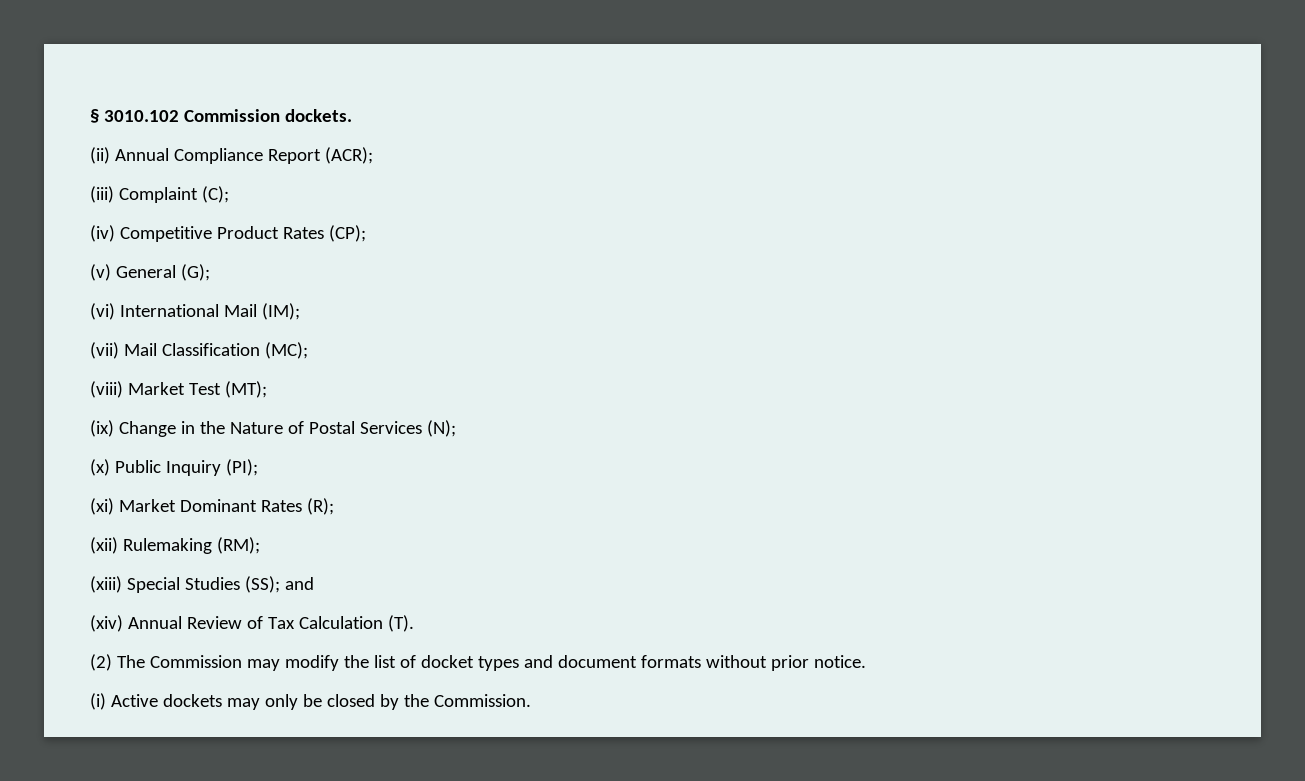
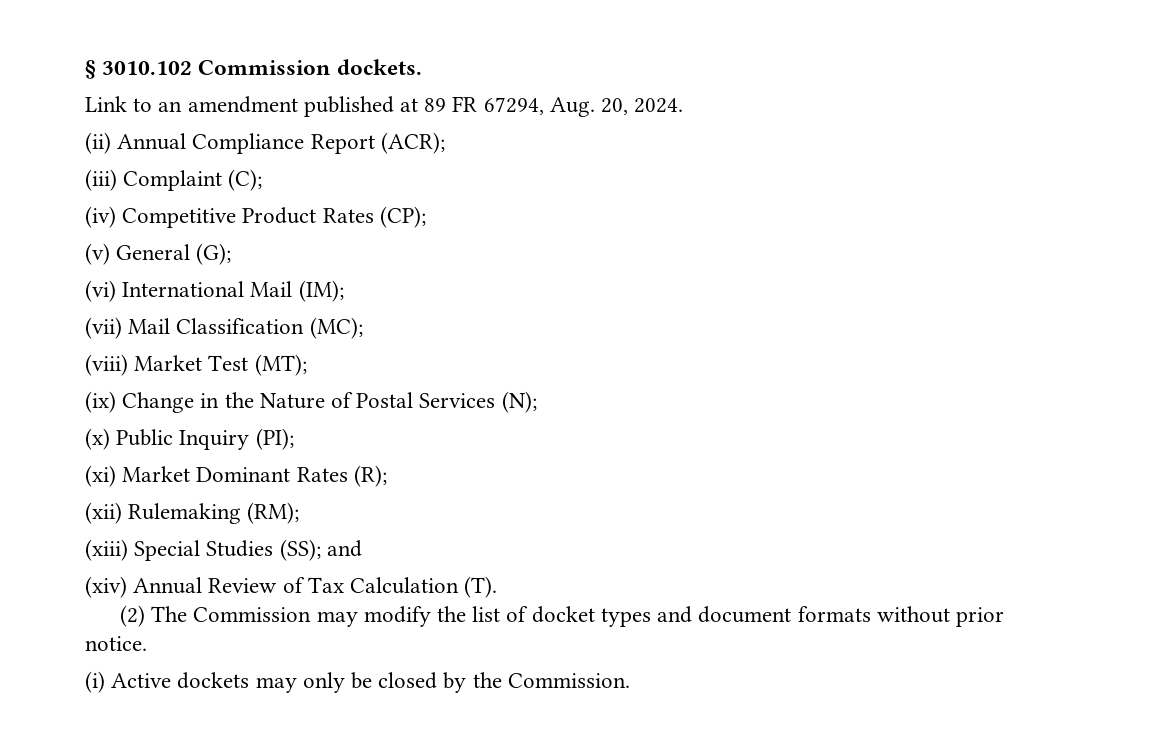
+ Link to an amendment published at 89 FR 67294, Aug. 20, 2024.

